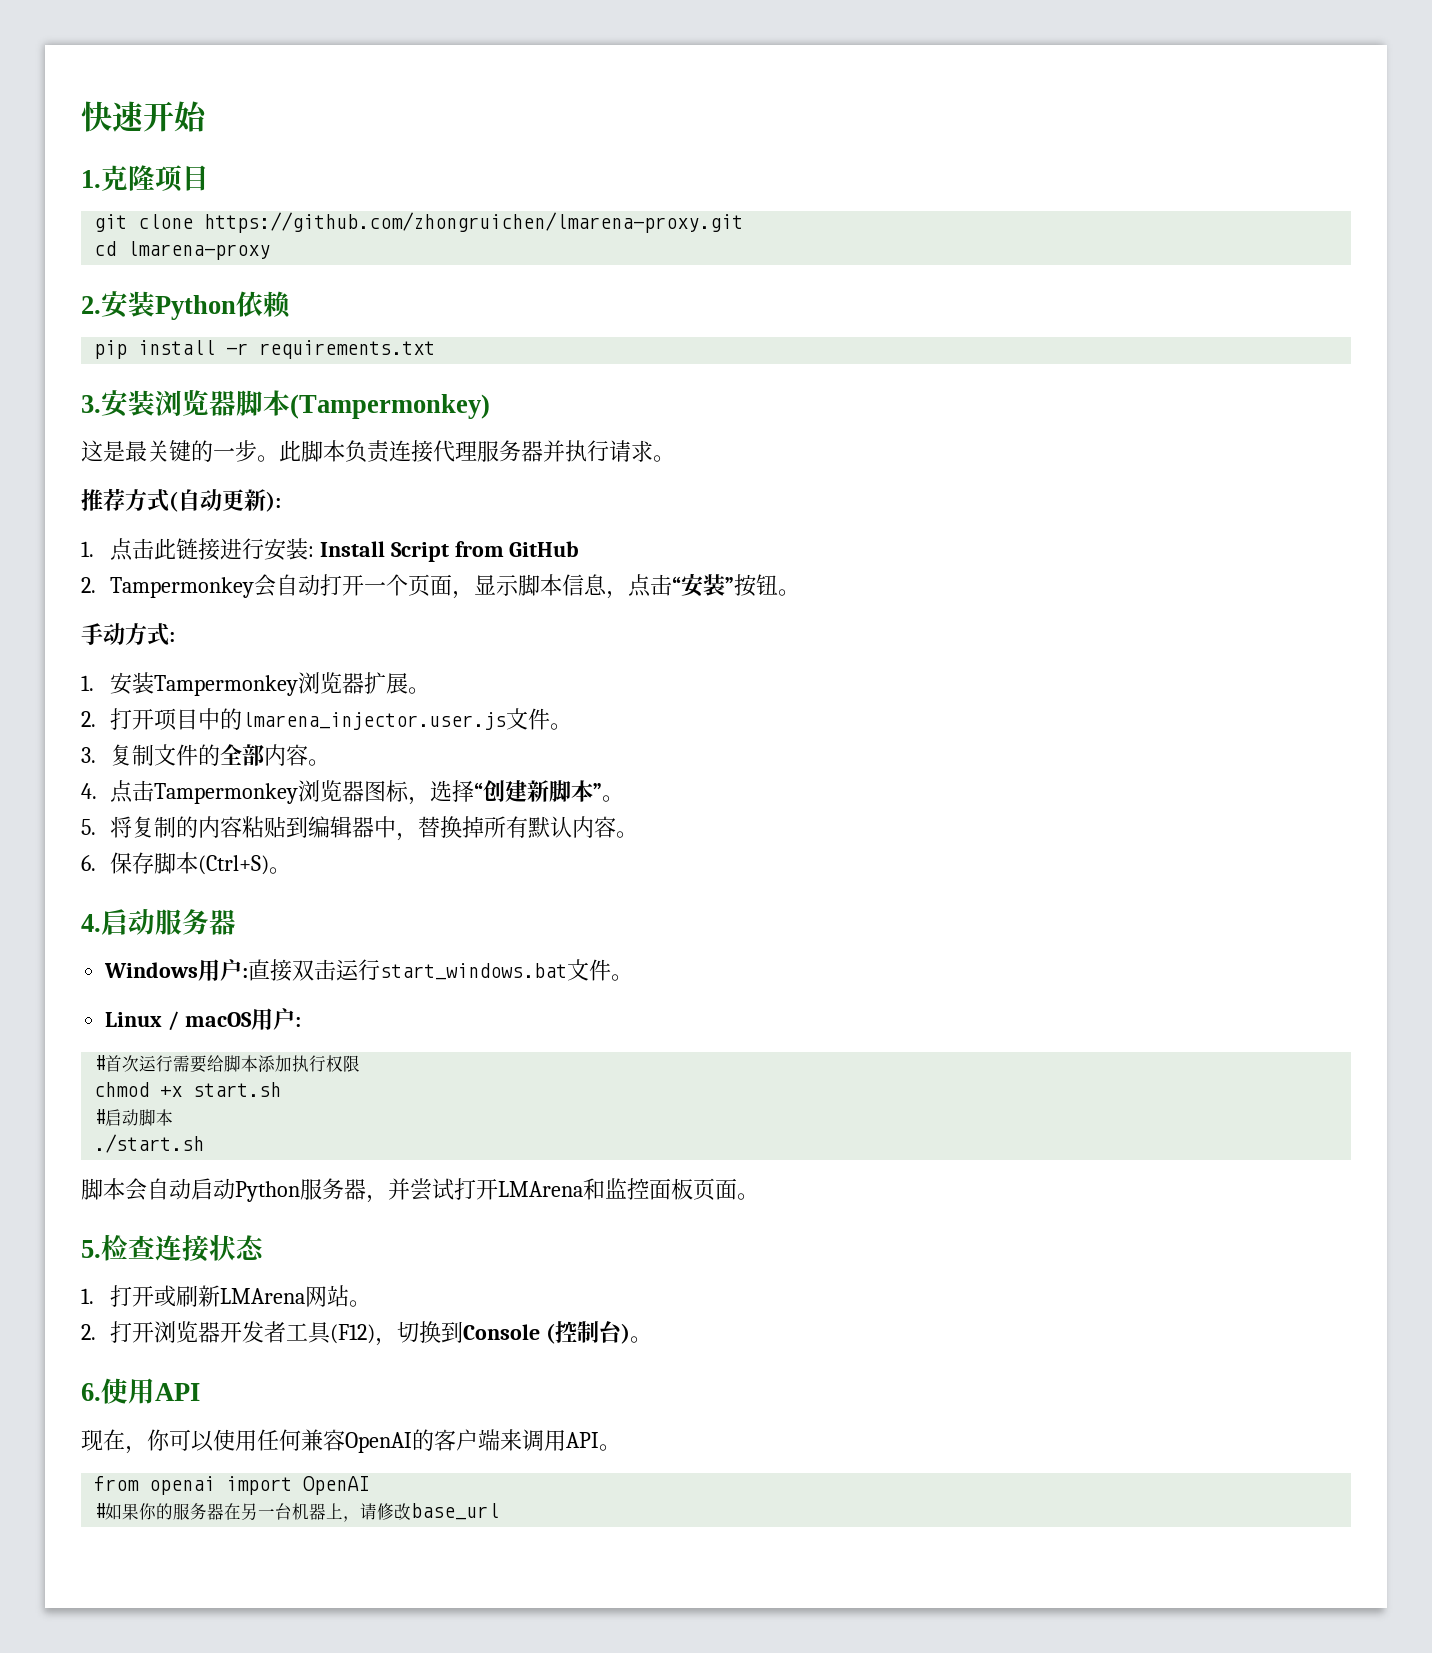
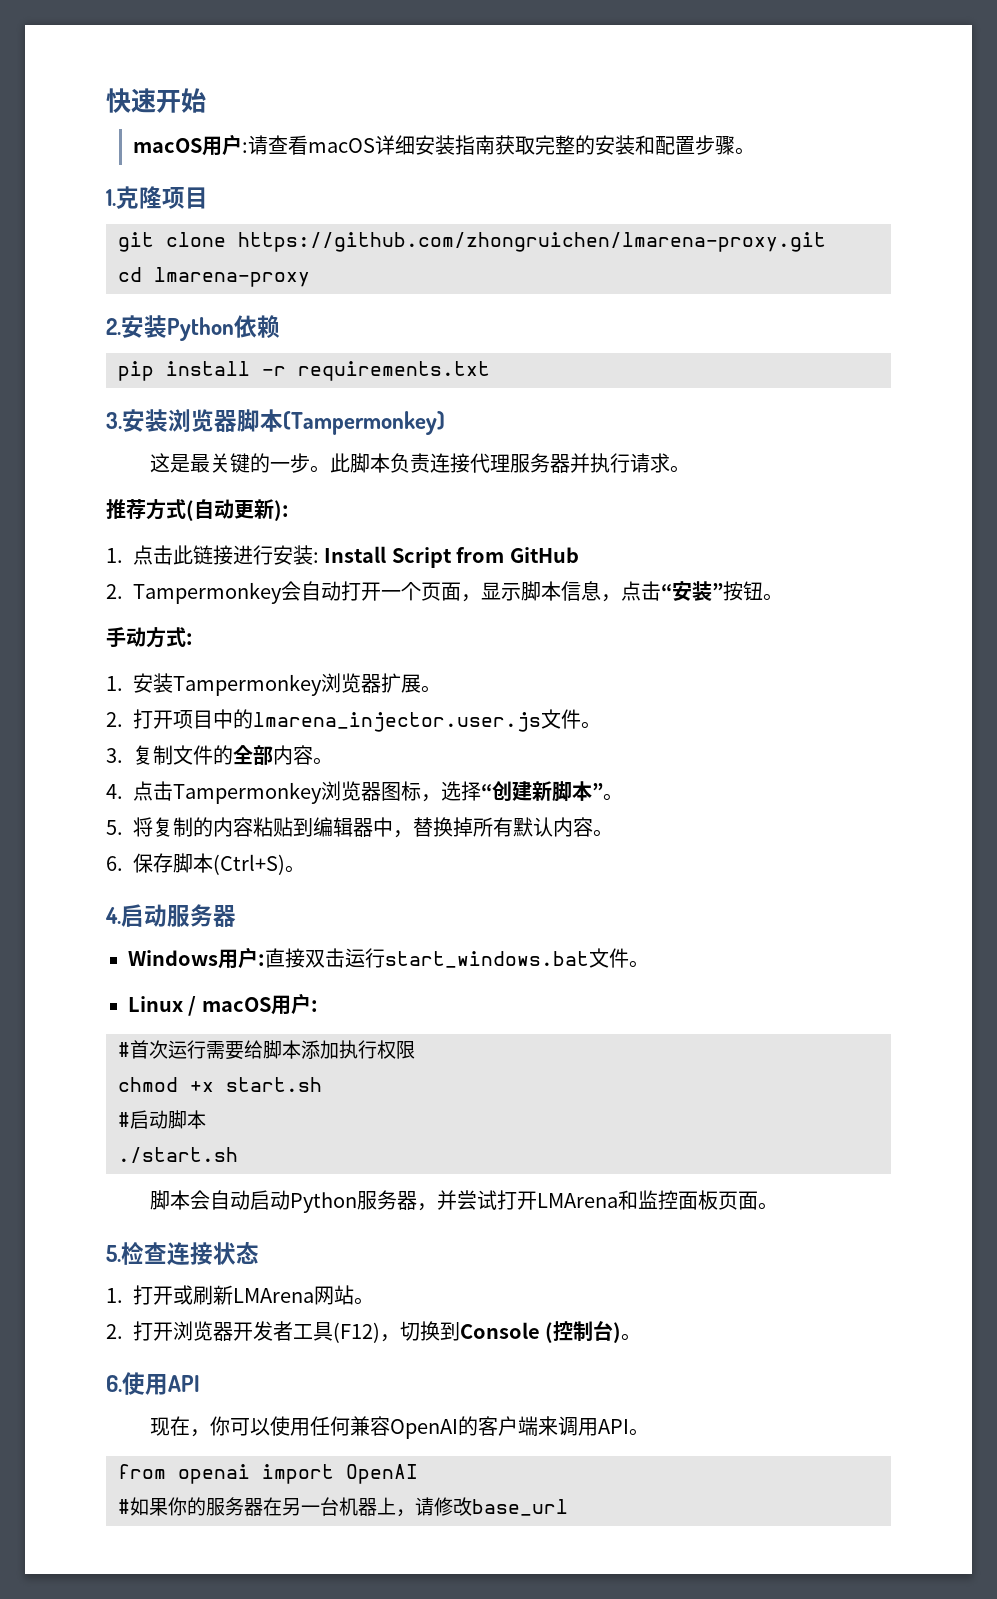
+ macOS用户:请查看macOS详细安装指南获取完整的安装和配置步骤。

